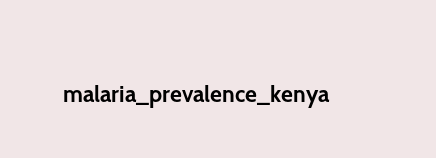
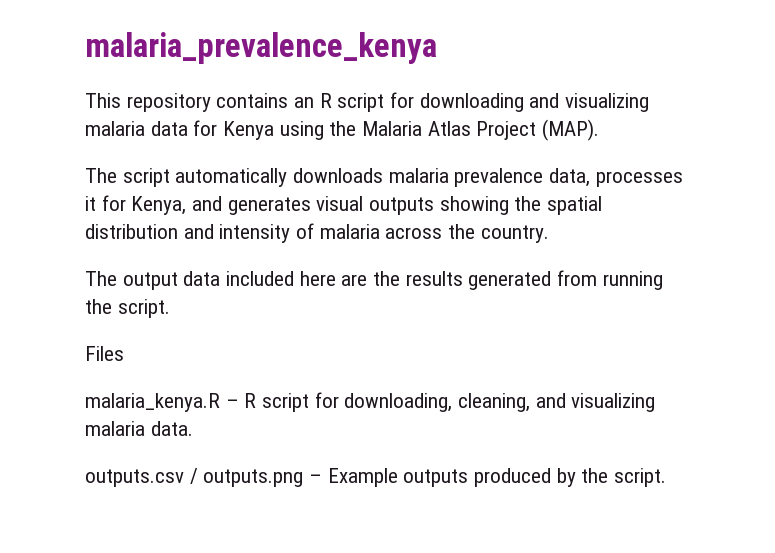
+ This repository contains an R script for downloading and visualizing malaria data for Kenya using the Malaria Atlas Project (MAP).
+ The script automatically downloads malaria prevalence data, processes it for Kenya, and generates visual outputs showing the spatial distribution and intensity of malaria across the country.
+ The output data included here are the results generated from running the script.
+ Files
+ malaria_kenya.R – R script for downloading, cleaning, and visualizing malaria data.
+ outputs.csv / outputs.png – Example outputs produced by the script.

